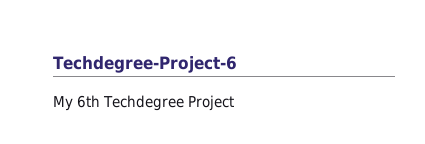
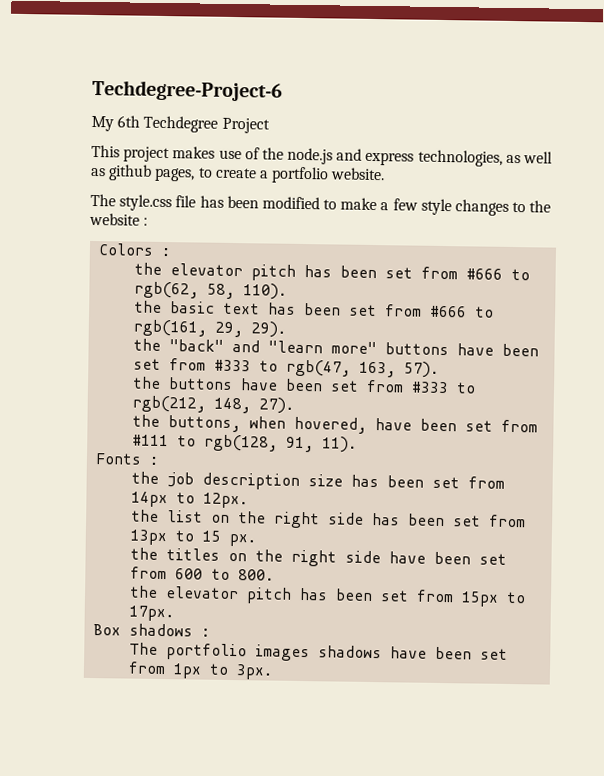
+ This project makes use of the node.js and express technologies, as well as github pages, to create a portfolio website.
+ The style.css file has been modified to make a few style changes to the website :
+ Colors :
+ the elevator pitch has been set from #666 to rgb(62, 58, 110).
+ the basic text has been set from #666 to rgb(161, 29, 29).
+ the "back" and "learn more" buttons have been set from #333 to rgb(47, 163, 57).
+ the buttons have been set from #333 to rgb(212, 148, 27).
+ the buttons, when hovered, have been set from #111 to rgb(128, 91, 11).
+ Fonts :
+ the job description size has been set from 14px to 12px.
+ the list on the right side has been set from 13px to 15 px.
+ the titles on the right side have been set from 600 to 800.
+ the elevator pitch has been set from 15px to 17px.
+ Box shadows :
+ The portfolio images shadows have been set from 1px to 3px.

